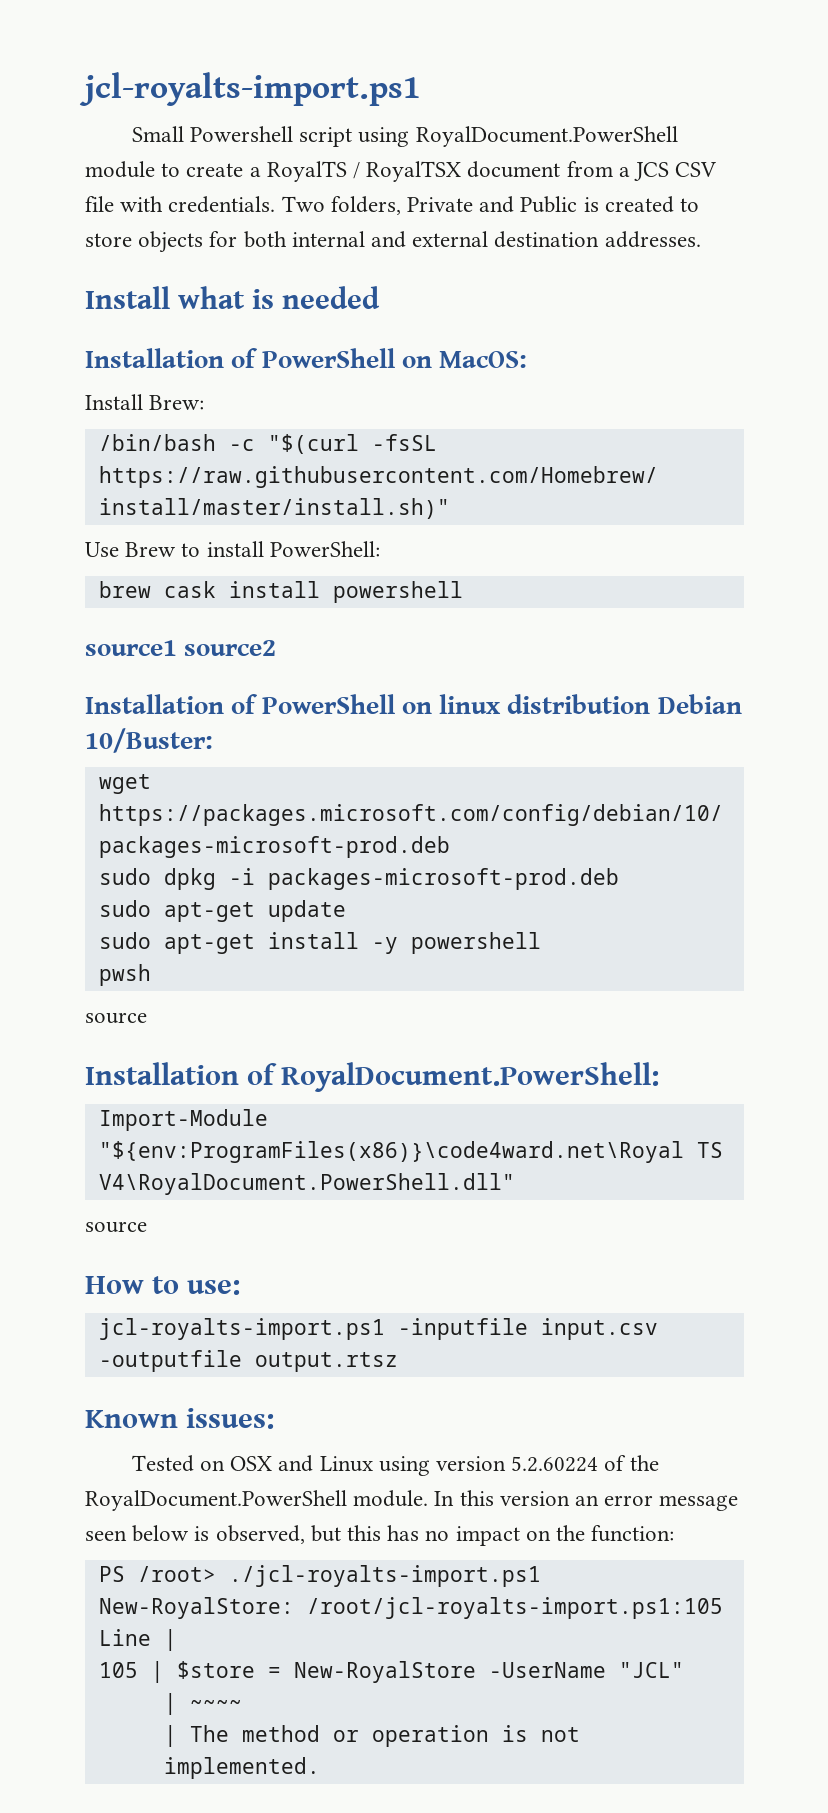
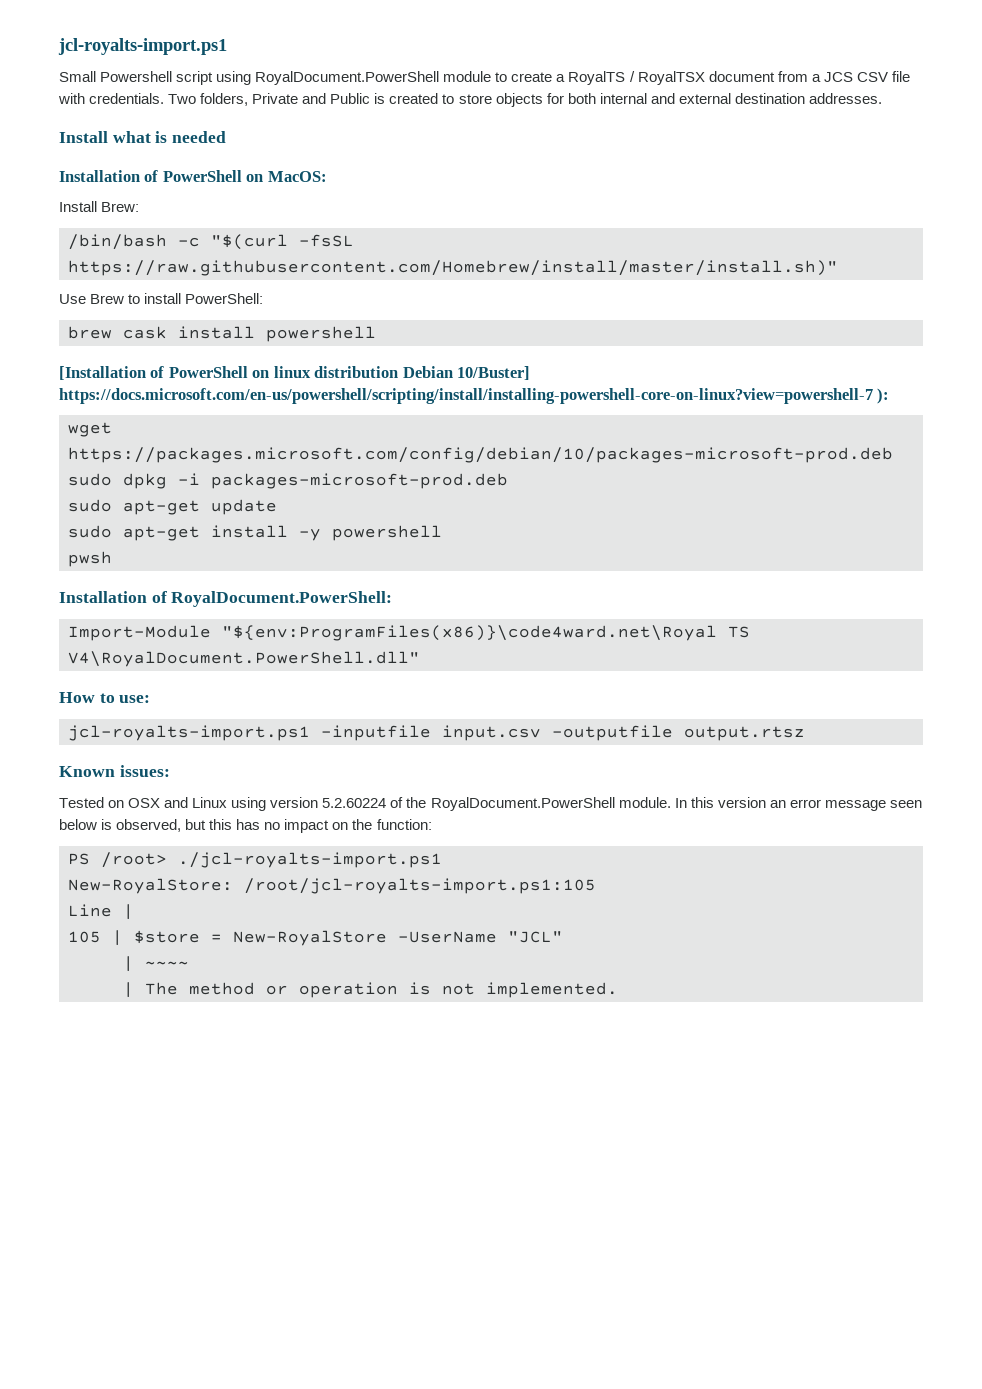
- source1 source2
- Installation of PowerShell on linux distribution Debian 10/Buster:
+ [Installation of PowerShell on linux distribution Debian 10/Buster] https://docs.microsoft.com/en-us/powershell/scripting/install/installing-powershell-core-on-linux?view=powershell-7 ):
  pwsh
- source
  Import-Module "${env:ProgramFiles(x86)}\code4ward.net\Royal TS V4\RoyalDocument.PowerShell.dll"
- source

